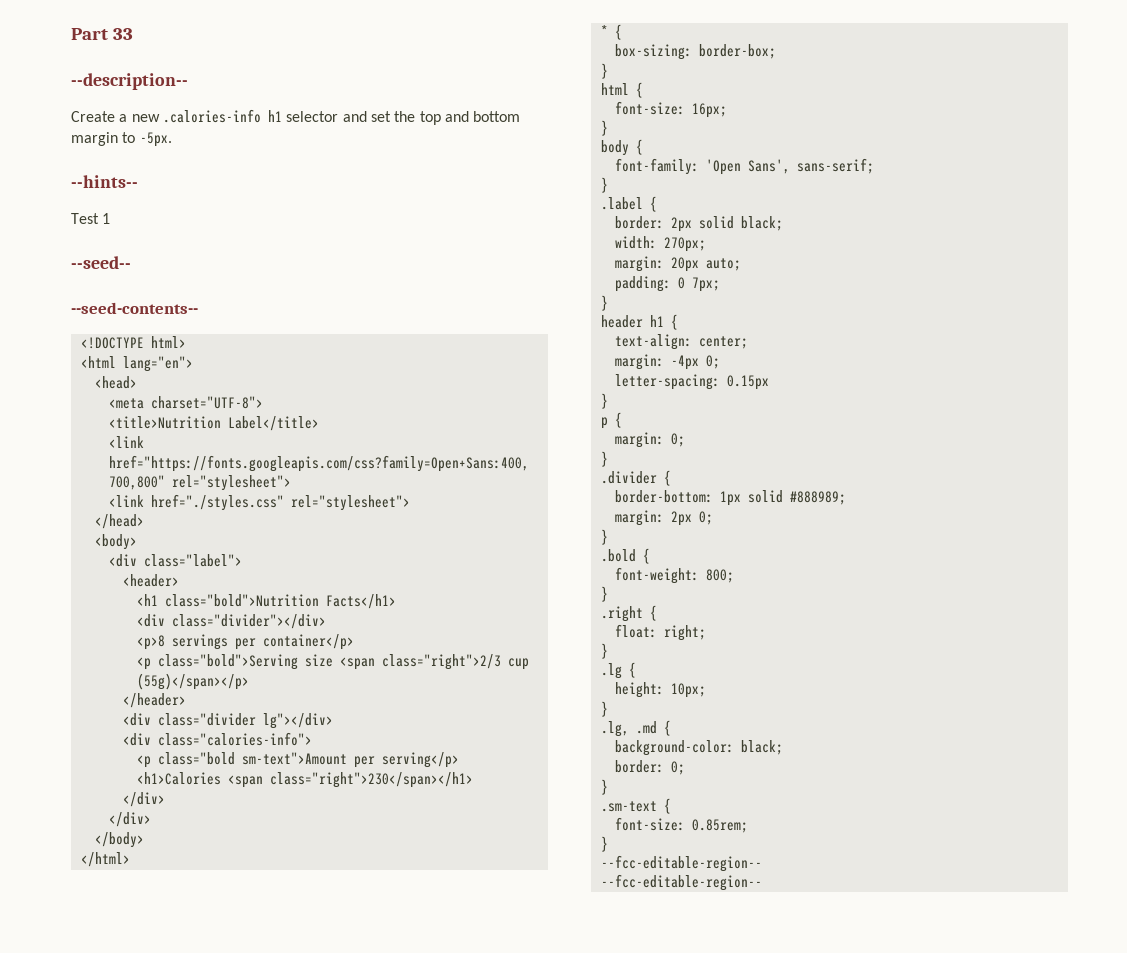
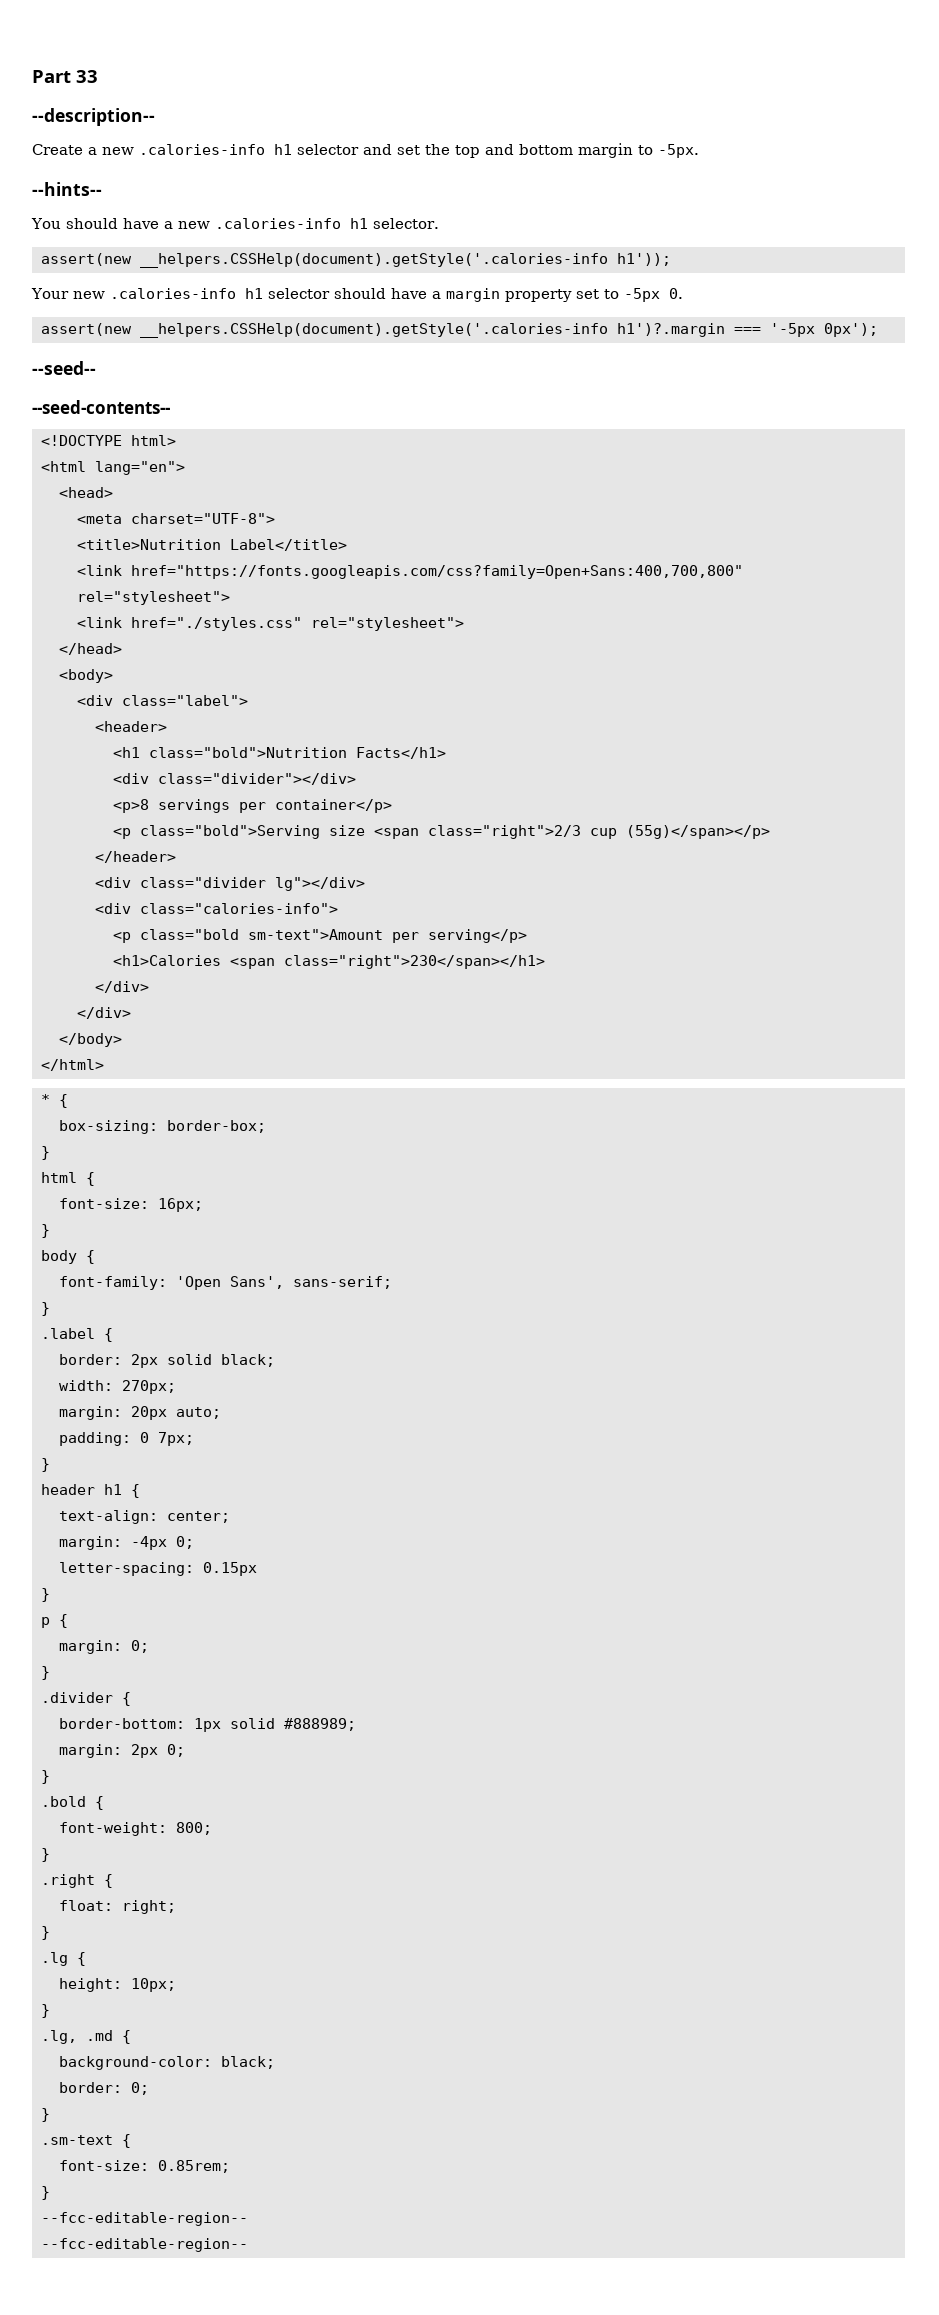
- Test 1
+ You should have a new .calories-info h1 selector.
+ assert(new __helpers.CSSHelp(document).getStyle('.calories-info h1'));
+ Your new .calories-info h1 selector should have a margin property set to -5px 0.
+ assert(new __helpers.CSSHelp(document).getStyle('.calories-info h1')?.margin === '-5px 0px');

